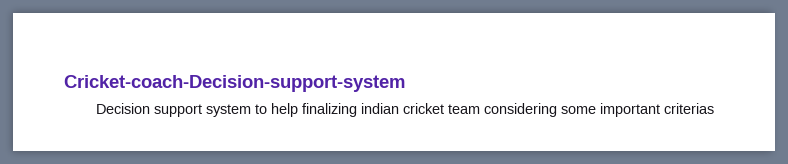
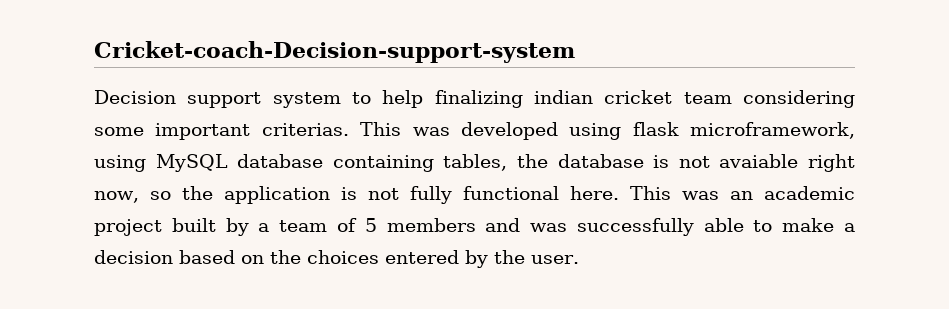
- Decision support system to help finalizing indian cricket team considering some important criterias
+ Decision support system to help finalizing indian cricket team considering some important criterias. This was developed using flask microframework, using MySQL database containing tables, the database is not avaiable right now, so the application is not fully functional here. This was an academic project built by a team of 5 members and was successfully able to make a decision based on the choices entered by the user.

